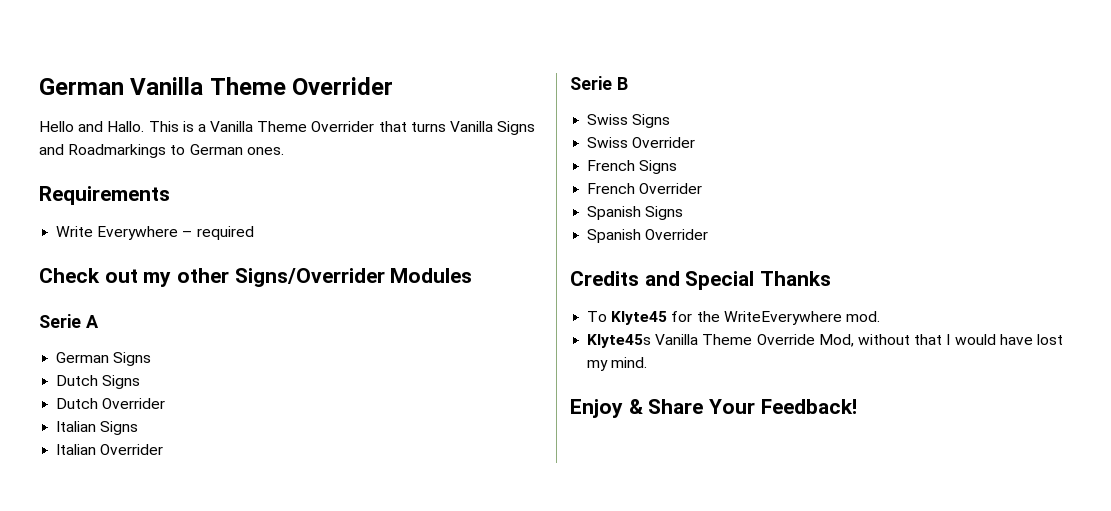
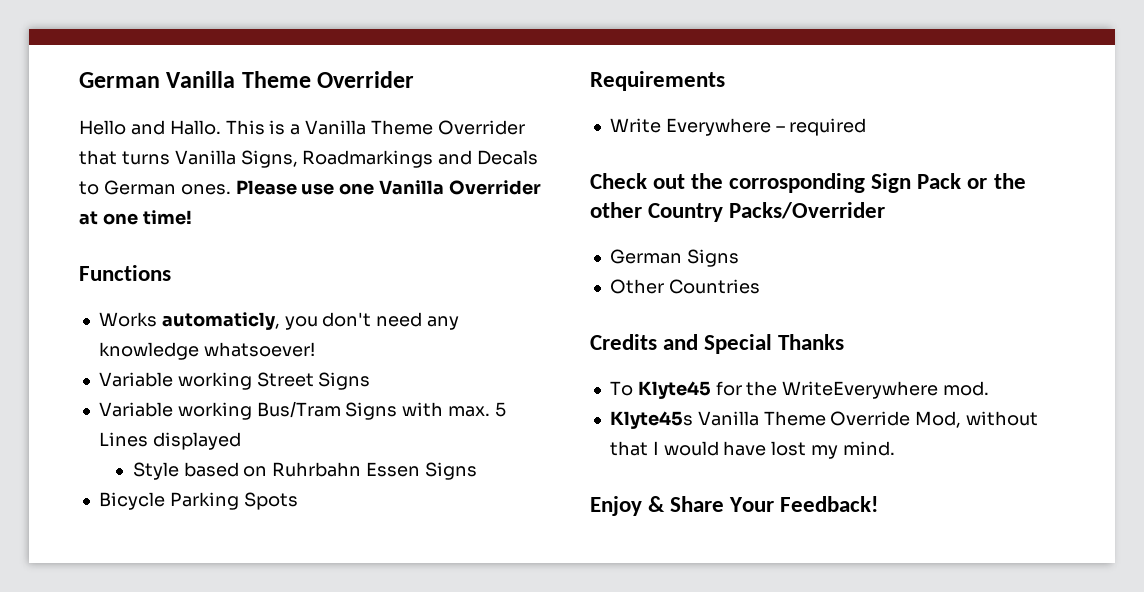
- This is a Vanilla Theme Overrider that turns Vanilla Signs and Roadmarkings to German ones.
+ This is a Vanilla Theme Overrider that turns Vanilla Signs, Roadmarkings and Decals to German ones. Please use one Vanilla Overrider at one time!
+ Functions
+ Works automaticly, you don't need any knowledge whatsoever!
+ Variable working Street Signs
+ Variable working Bus/Tram Signs with max. 5 Lines displayed
+ Style based on Ruhrbahn Essen Signs
+ Bicycle Parking Spots
- Check out my other Signs/Overrider Modules
- Serie A
+ Check out the corrosponding Sign Pack or the other Country Packs/Overrider
  German Signs
- Dutch Signs
- Dutch Overrider
- Italian Signs
- Italian Overrider
- Serie B
- Swiss Signs
- Swiss Overrider
- French Signs
- French Overrider
- Spanish Signs
- Spanish Overrider
+ Other Countries

